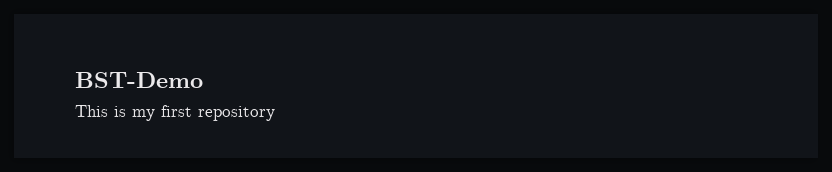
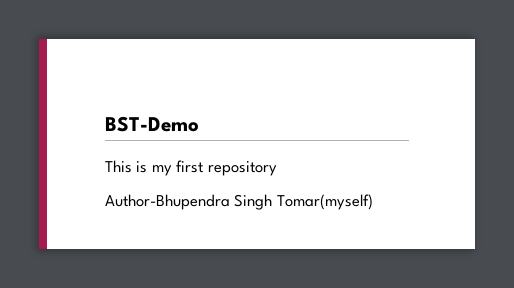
+ Author-Bhupendra Singh Tomar(myself)

